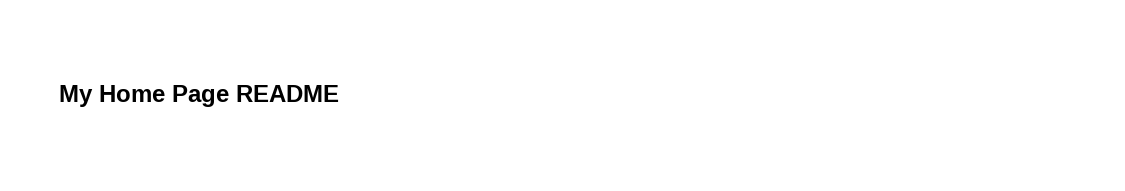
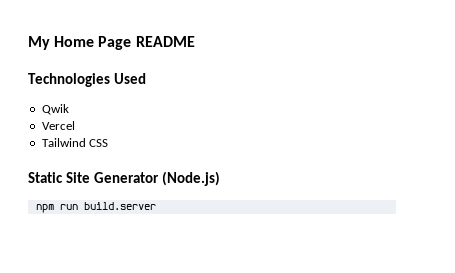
+ Technologies Used
+ Qwik
+ Vercel
+ Tailwind CSS
+ Static Site Generator (Node.js)
+ npm run build.server

